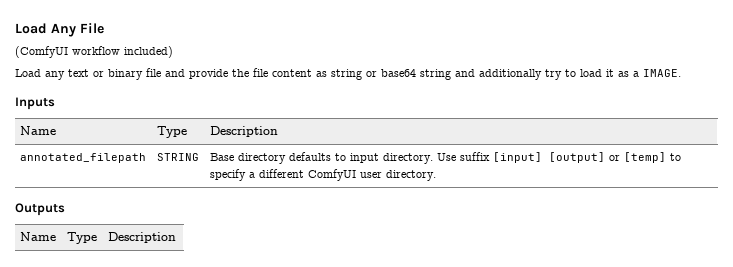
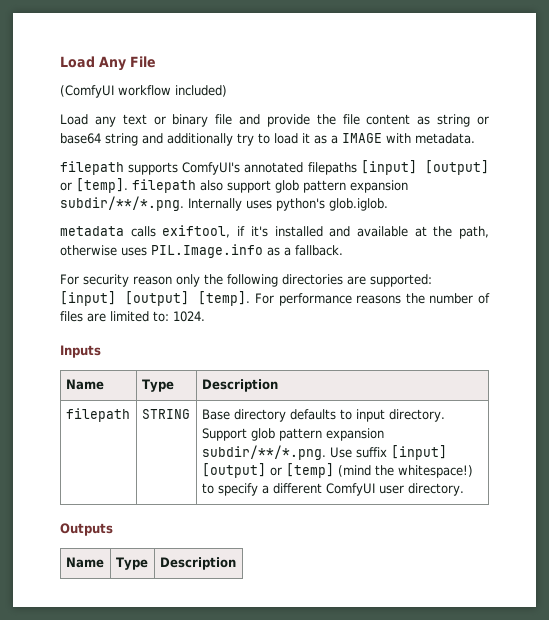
- Load any text or binary file and provide the file content as string or base64 string and additionally try to load it as a IMAGE.
+ Load any text or binary file and provide the file content as string or base64 string and additionally try to load it as a IMAGE with metadata.
+ filepath supports ComfyUI's annotated filepaths [input] [output] or [temp]. filepath also support glob pattern expansion subdir/**/*.png. Internally uses python's glob.iglob.
+ metadata calls exiftool, if it's installed and available at the path, otherwise uses PIL.Image.info as a fallback.
+ For security reason only the following directories are supported: [input] [output] [temp]. For performance reasons the number of files are limited to: 1024.
- annotated_filepath | STRING | Base directory defaults to input directory. Use suffix [input] [output] or [temp] to specify a different ComfyUI user directory.
+ filepath | STRING | Base directory defaults to input directory. Support glob pattern expansion subdir/**/*.png. Use suffix [input] [output] or [temp] (mind the whitespace!) to specify a different ComfyUI user directory.

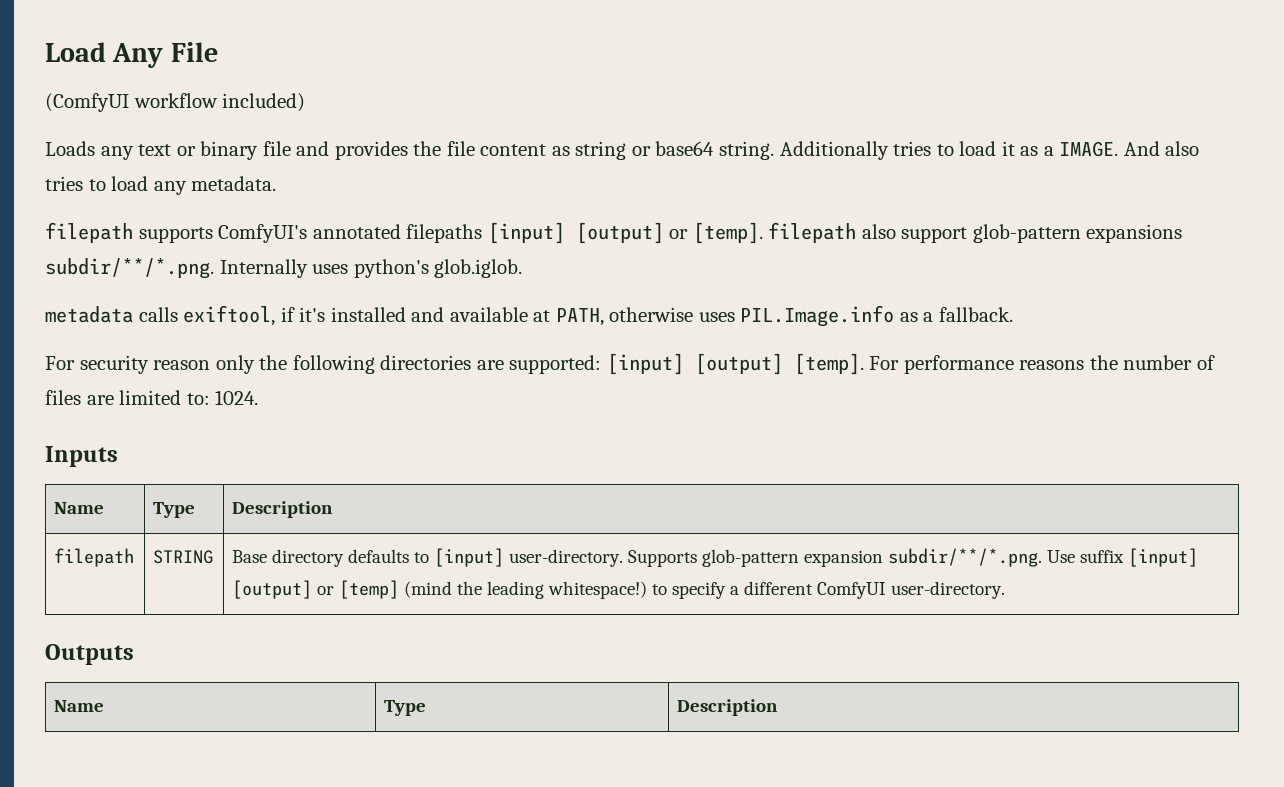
- Load any text or binary file and provide the file content as string or base64 string and additionally try to load it as a IMAGE with metadata.
+ Loads any text or binary file and provides the file content as string or base64 string. Additionally tries to load it as a IMAGE. And also tries to load any metadata.
- filepath supports ComfyUI's annotated filepaths [input] [output] or [temp]. filepath also support glob pattern expansion subdir/**/*.png. Internally uses python's glob.iglob.
+ filepath supports ComfyUI's annotated filepaths [input] [output] or [temp]. filepath also support glob-pattern expansions subdir/**/*.png. Internally uses python's glob.iglob.
- metadata calls exiftool, if it's installed and available at the path, otherwise uses PIL.Image.info as a fallback.
+ metadata calls exiftool, if it's installed and available at PATH, otherwise uses PIL.Image.info as a fallback.
- filepath | STRING | Base directory defaults to input directory. Support glob pattern expansion subdir/**/*.png. Use suffix [input] [output] or [temp] (mind the whitespace!) to specify a different ComfyUI user directory.
+ filepath | STRING | Base directory defaults to [input] user-directory. Supports glob-pattern expansion subdir/**/*.png. Use suffix [input] [output] or [temp] (mind the leading whitespace!) to specify a different ComfyUI user-directory.

